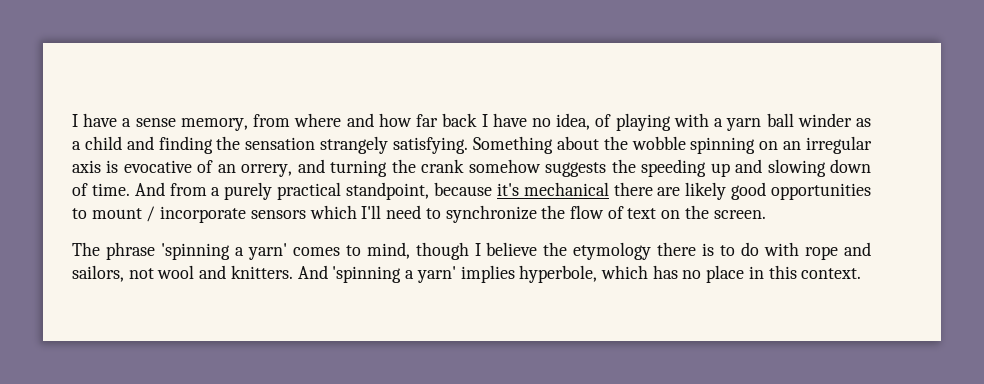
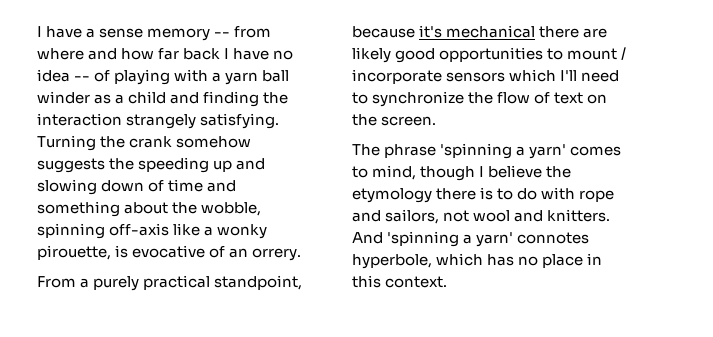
- I have a sense memory, from where and how far back I have no idea, of playing with a yarn ball winder as a child and finding the sensation strangely satisfying.
+ I have a sense memory -- from where and how far back I have no idea -- of playing with a yarn ball winder as a child and finding the interaction strangely satisfying.
- Something about the wobble spinning on an irregular axis is evocative of an orrery, and turning the crank somehow suggests the speeding up and slowing down of time. And from a purely practical standpoint, because it's mechanical there are likely good opportunities to mount / incorporate sensors which I'll need to synchronize the flow of text on the screen.
+ Turning the crank somehow suggests the speeding up and slowing down of time and something about the wobble, spinning off-axis like a wonky pirouette, is evocative of an orrery.
+ From a purely practical standpoint, because it's mechanical there are likely good opportunities to mount / incorporate sensors which I'll need to synchronize the flow of text on the screen.
- And 'spinning a yarn' implies hyperbole, which has no place in this context.
+ And 'spinning a yarn' connotes hyperbole, which has no place in this context.

